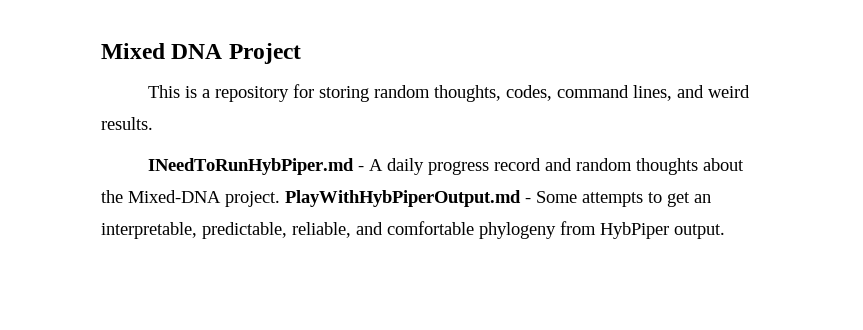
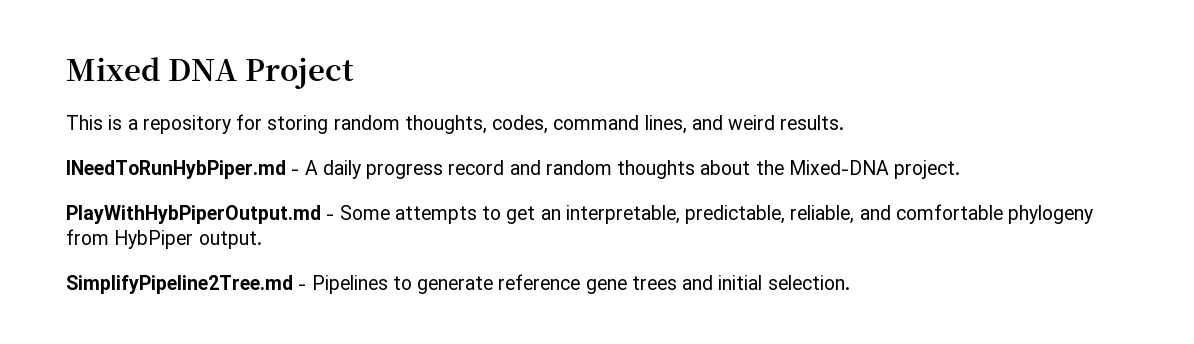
- INeedToRunHybPiper.md - A daily progress record and random thoughts about the Mixed-DNA project. PlayWithHybPiperOutput.md - Some attempts to get an interpretable, predictable, reliable, and comfortable phylogeny from HybPiper output.
+ INeedToRunHybPiper.md - A daily progress record and random thoughts about the Mixed-DNA project.
+ PlayWithHybPiperOutput.md - Some attempts to get an interpretable, predictable, reliable, and comfortable phylogeny from HybPiper output.
+ SimplifyPipeline2Tree.md - Pipelines to generate reference gene trees and initial selection.

